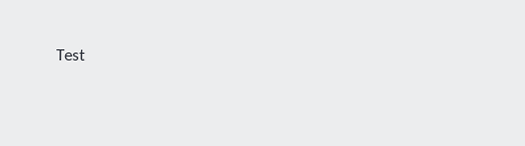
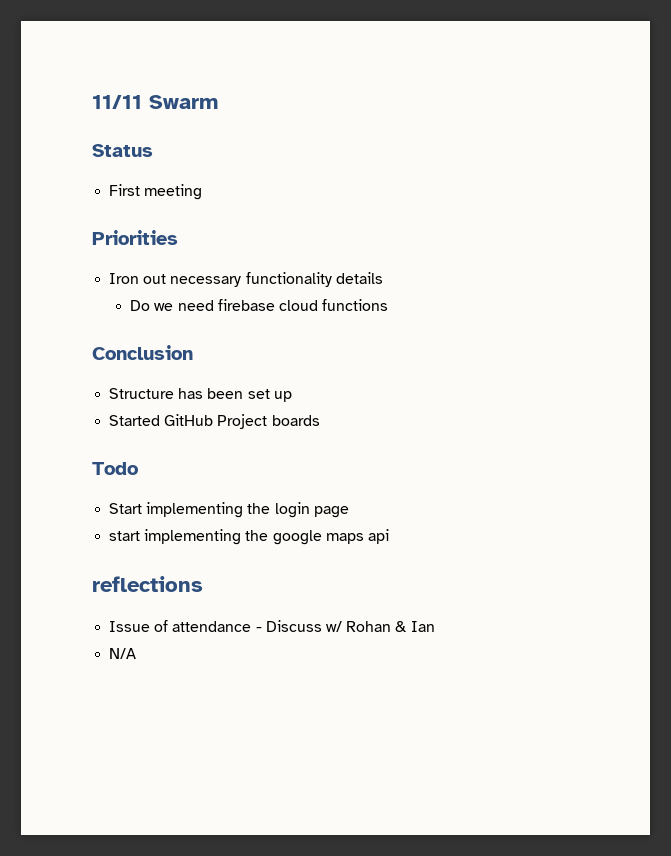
- Test
+ 11/11 Swarm
+ Status
+ First meeting
+ Priorities
+ Iron out necessary functionality details
+ Do we need firebase cloud functions
+ Conclusion
+ Structure has been set up
+ Started GitHub Project boards
+ Todo
+ Start implementing the login page
+ start implementing the google maps api
+ reflections
+ Issue of attendance - Discuss w/ Rohan & Ian
+ N/A

